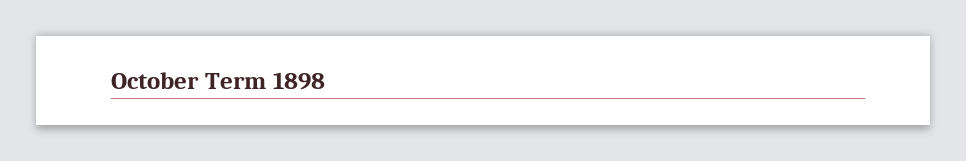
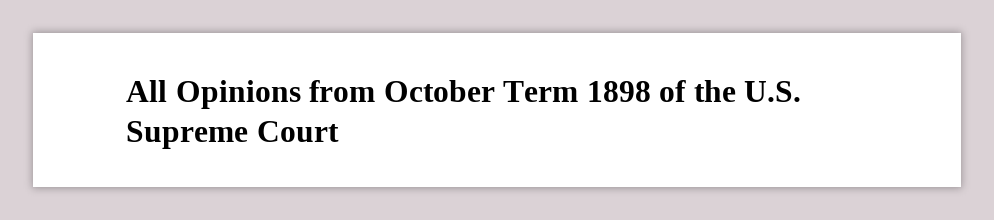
- October Term 1898
+ All Opinions from October Term 1898 of the U.S. Supreme Court

